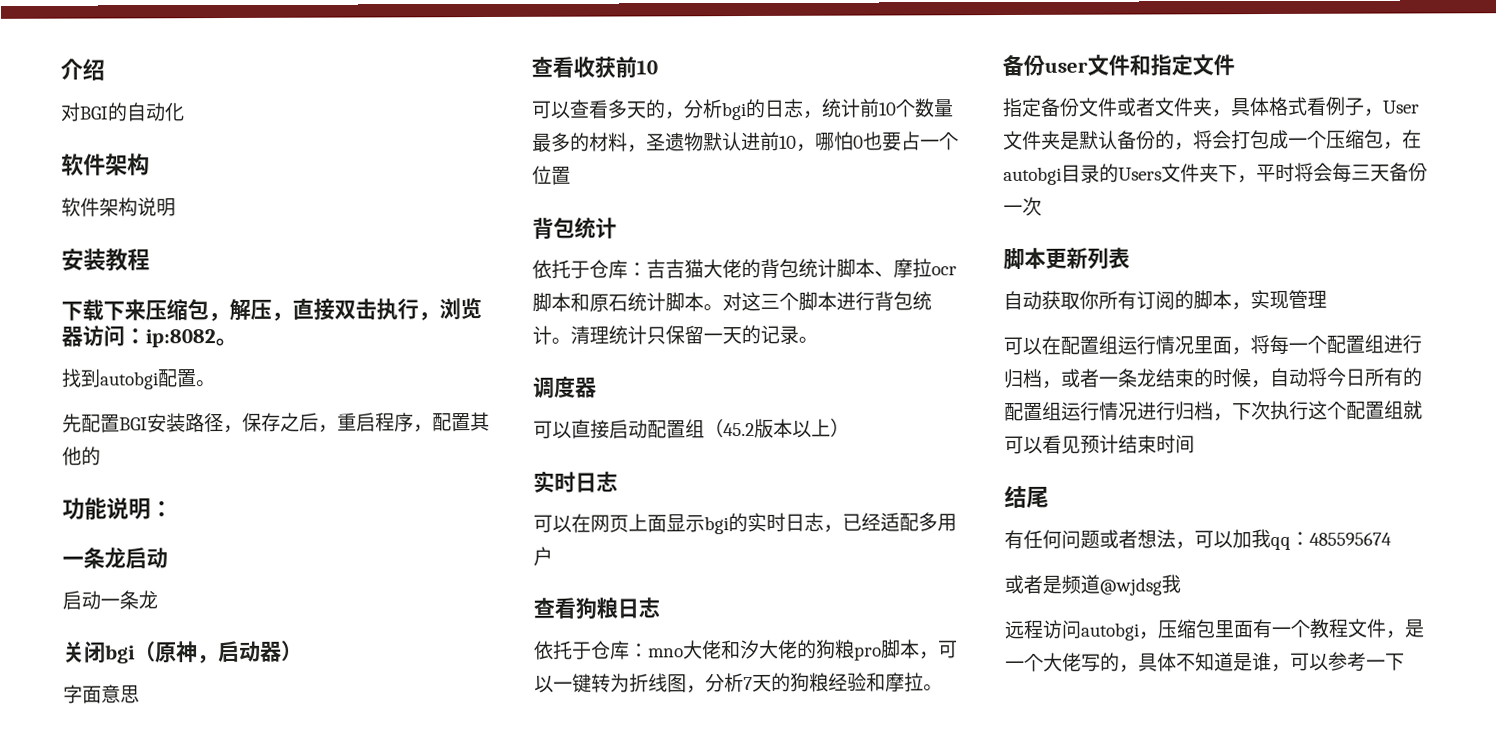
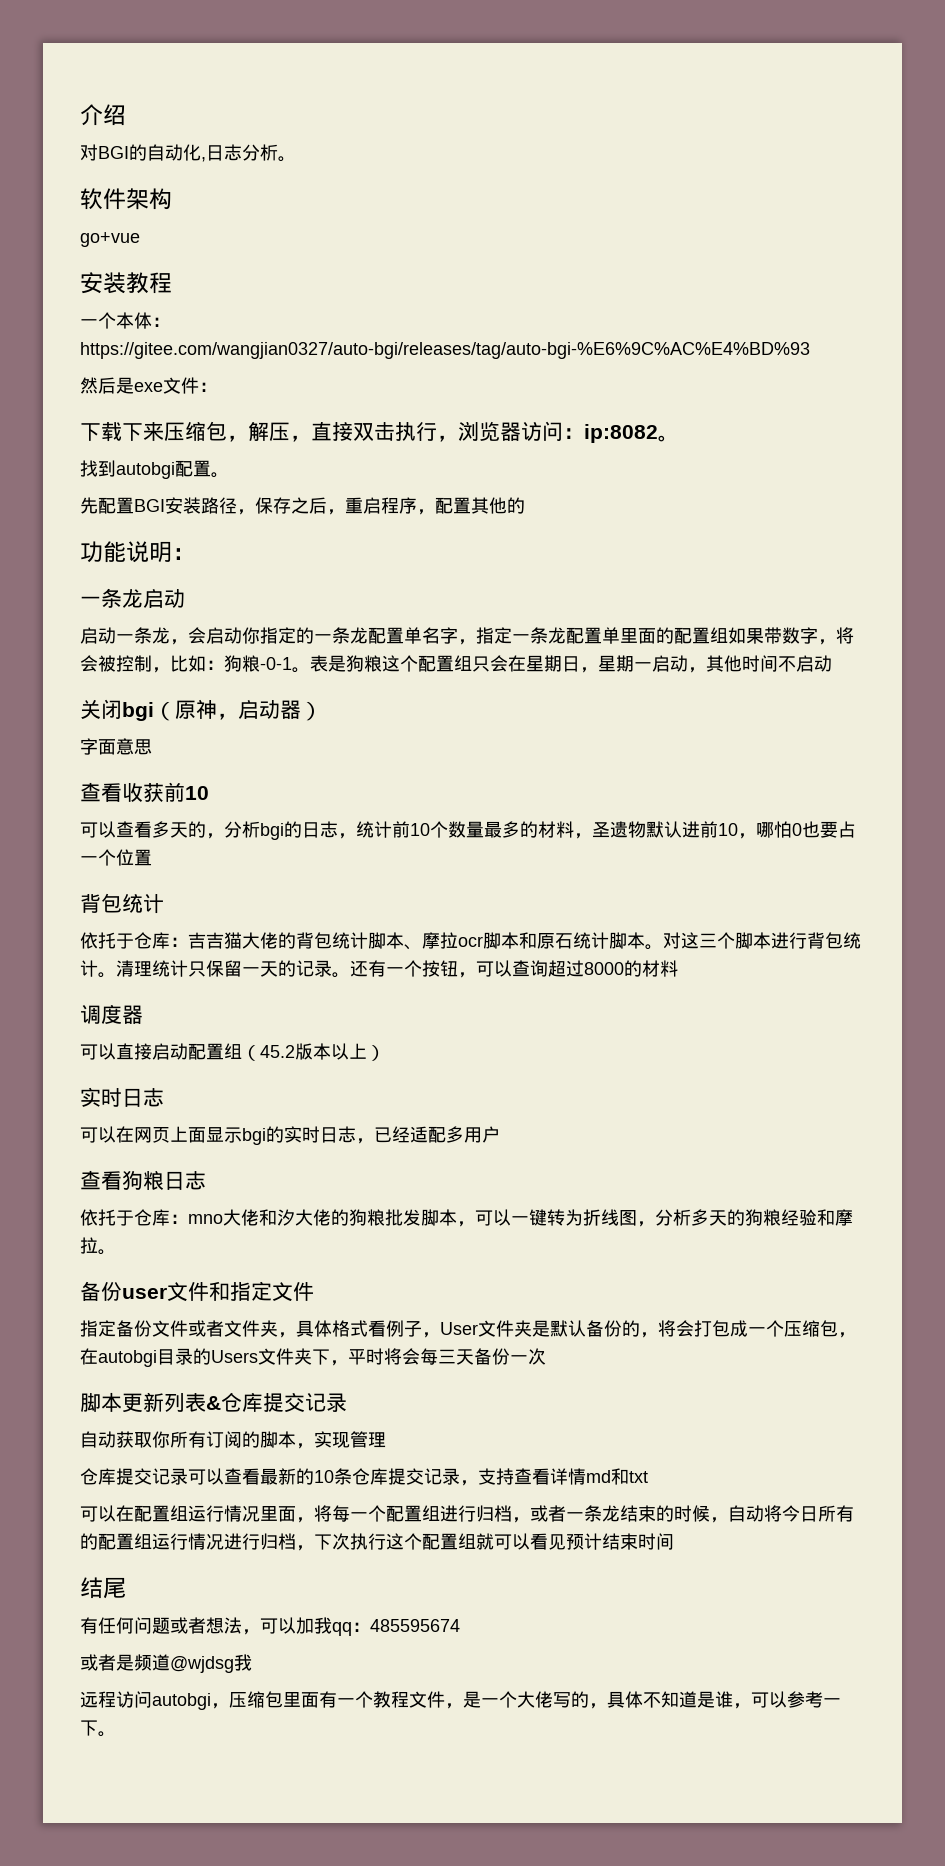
- 对BGI的自动化
+ 对BGI的自动化,日志分析。
- 软件架构说明
+ go+vue
+ 一个本体：https://gitee.com/wangjian0327/auto-bgi/releases/tag/auto-bgi-%E6%9C%AC%E4%BD%93
+ 然后是exe文件：
- 启动一条龙
+ 启动一条龙，会启动你指定的一条龙配置单名字，指定一条龙配置单里面的配置组如果带数字，将会被控制，比如：狗粮-0-1。表是狗粮这个配置组只会在星期日，星期一启动，其他时间不启动
+ 还有一个按钮，可以查询超过8000的材料
- 依托于仓库：mno大佬和汐大佬的狗粮pro脚本，可以一键转为折线图，分析7天的狗粮经验和摩拉。
+ 依托于仓库：mno大佬和汐大佬的狗粮批发脚本，可以一键转为折线图，分析多天的狗粮经验和摩拉。
- 脚本更新列表
+ 脚本更新列表&仓库提交记录
+ 仓库提交记录可以查看最新的10条仓库提交记录，支持查看详情md和txt
- 远程访问autobgi，压缩包里面有一个教程文件，是一个大佬写的，具体不知道是谁，可以参考一下
+ 远程访问autobgi，压缩包里面有一个教程文件，是一个大佬写的，具体不知道是谁，可以参考一下。

